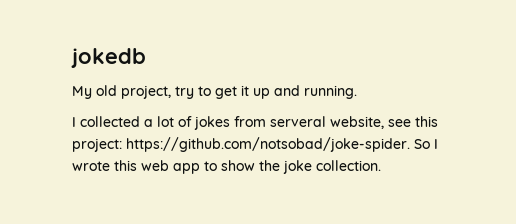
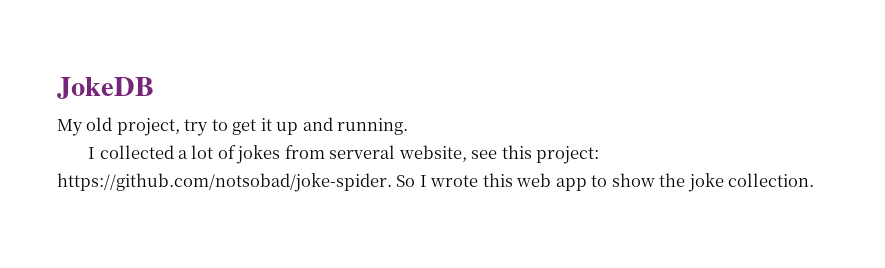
- jokedb
+ JokeDB

